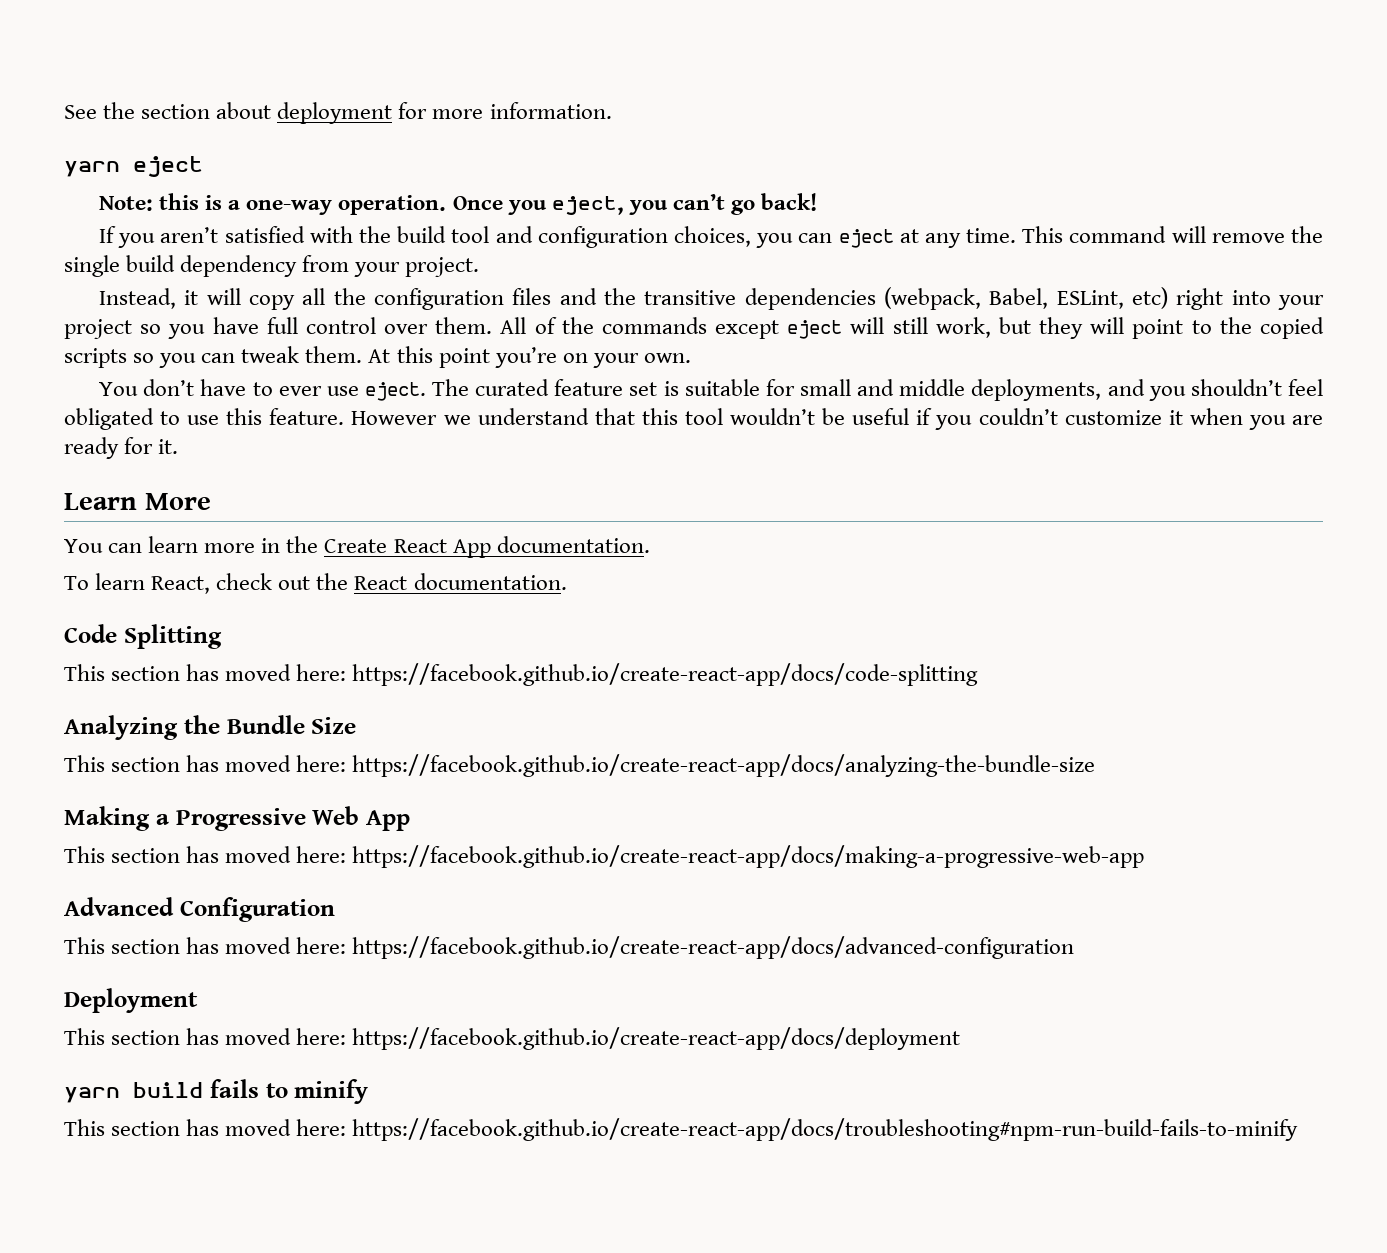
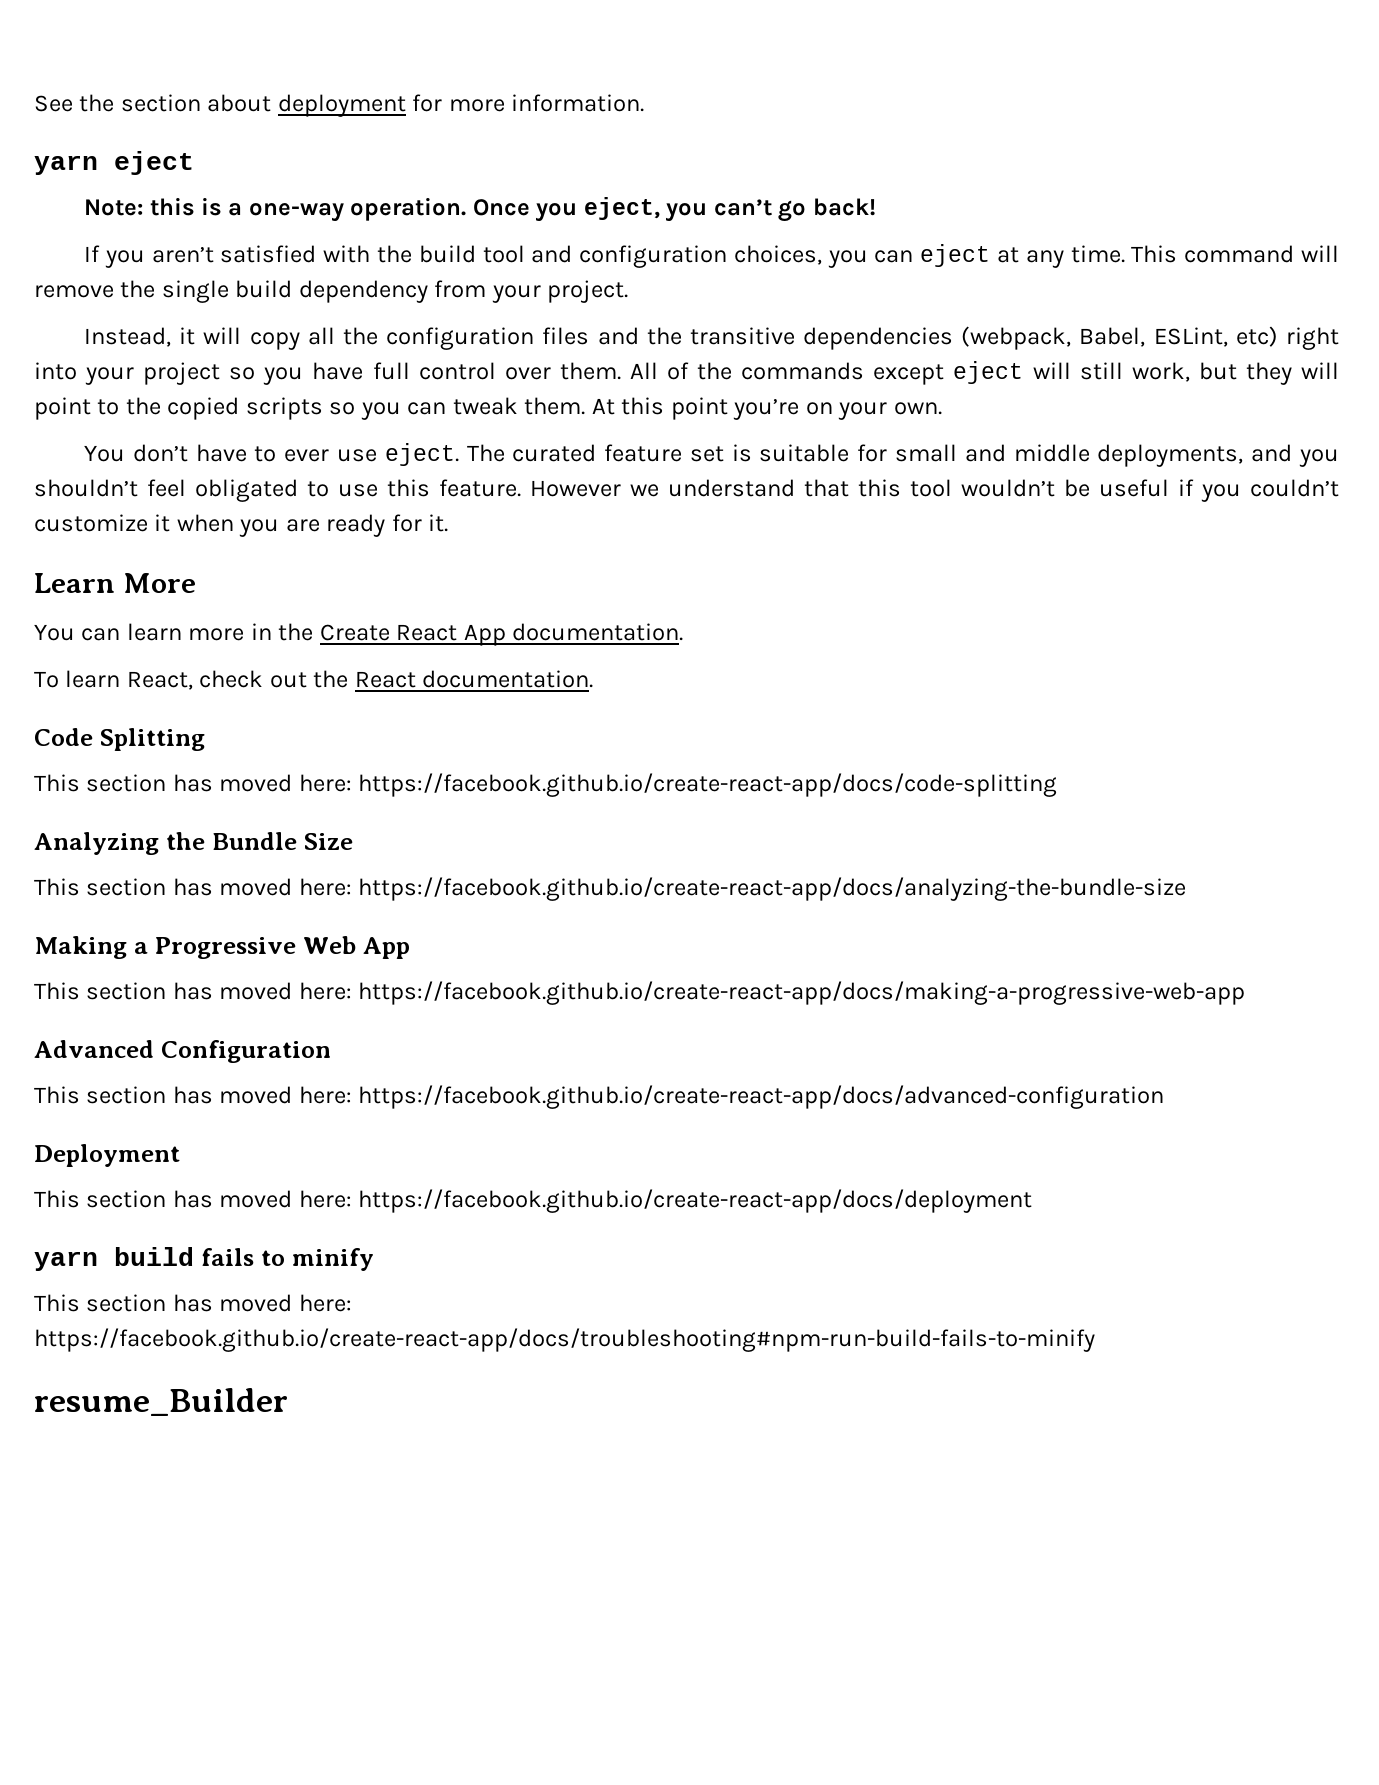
+ resume_Builder

